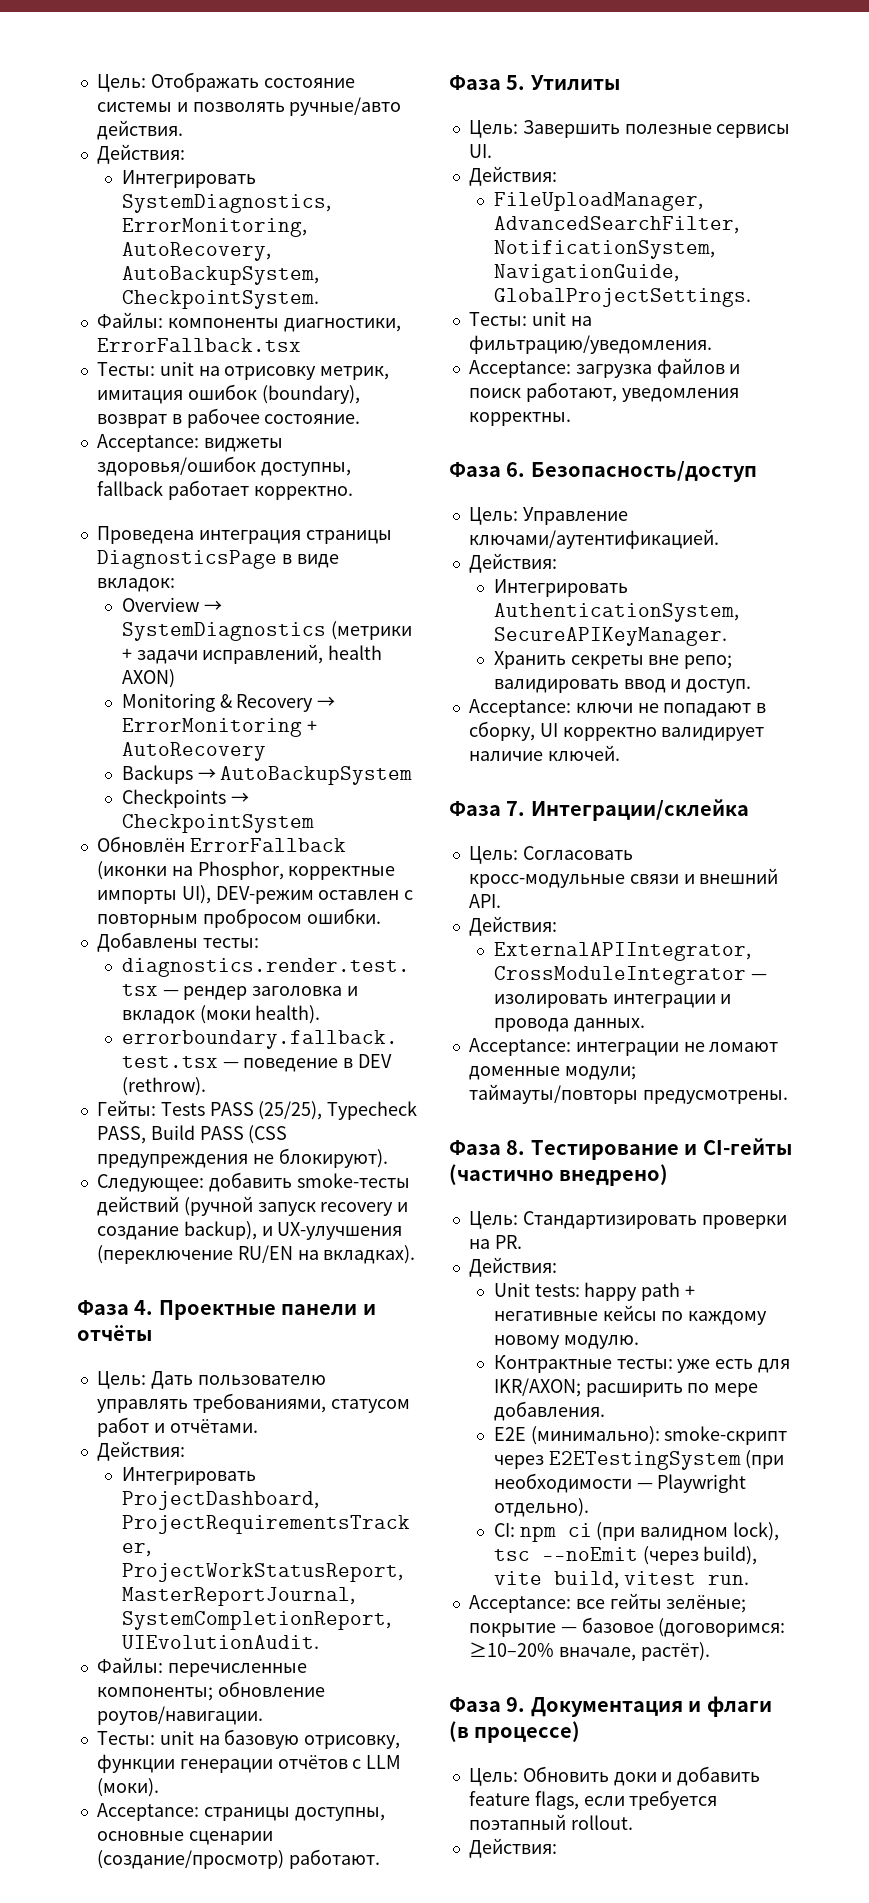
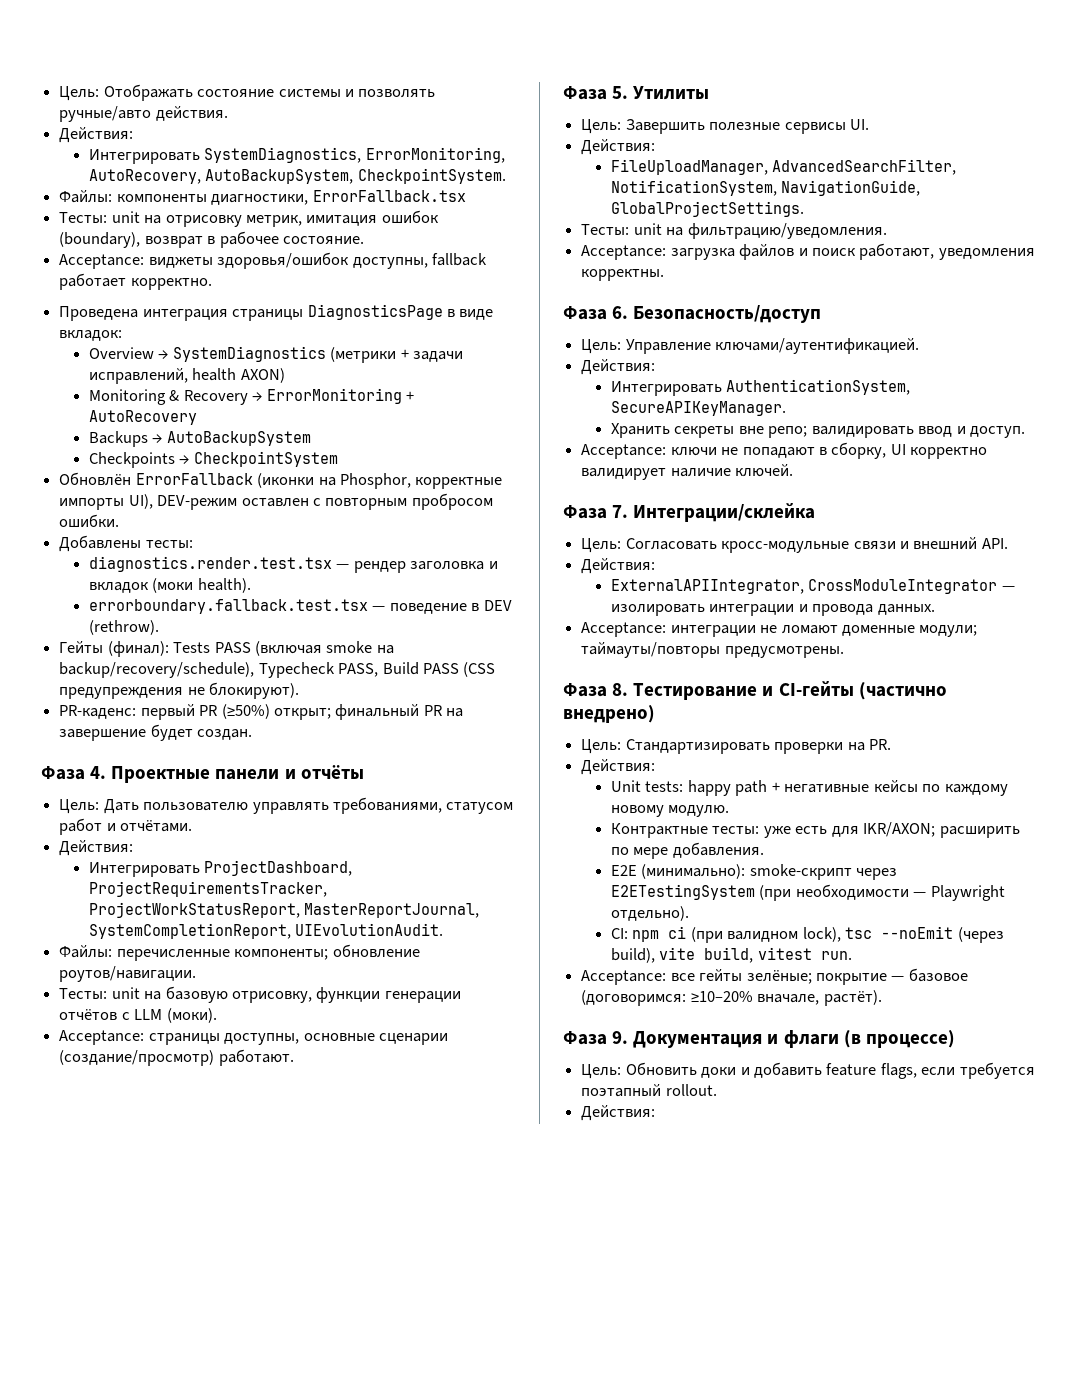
- Гейты: Tests PASS (25/25), Typecheck PASS, Build PASS (CSS предупреждения не блокируют).
+ Гейты (финал): Tests PASS (включая smoke на backup/recovery/schedule), Typecheck PASS, Build PASS (CSS предупреждения не блокируют).
- Следующее: добавить smoke-тесты действий (ручной запуск recovery и создание backup), и UX‑улучшения (переключение RU/EN на вкладках).
+ PR-каденс: первый PR (≥50%) открыт; финальный PR на завершение будет создан.

